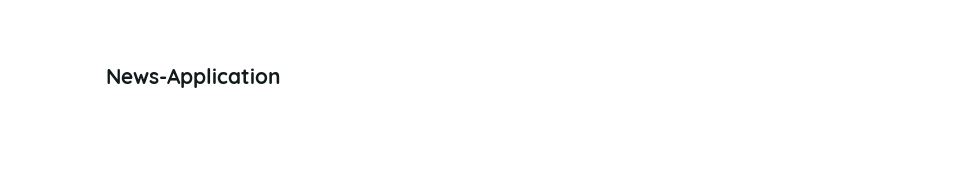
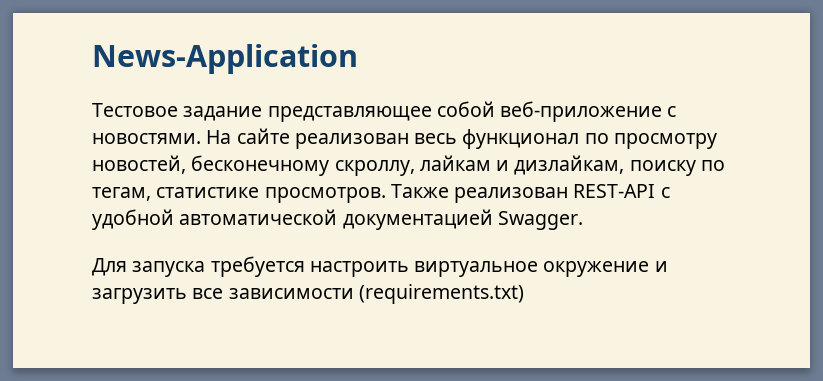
+ Тестовое задание представляющее собой веб-приложение с новостями. На сайте реализован весь функционал по просмотру новостей, бесконечному скроллу, лайкам и дизлайкам, поиску по тегам, статистике просмотров. Также реализован REST-API с удобной автоматической документацией Swagger.
+ Для запуска требуется настроить виртуальное окружение и загрузить все зависимости (requirements.txt)

